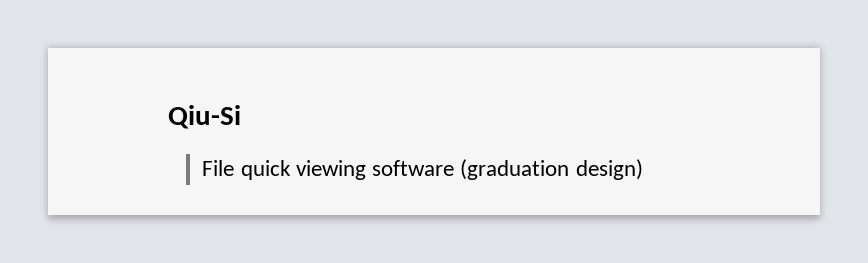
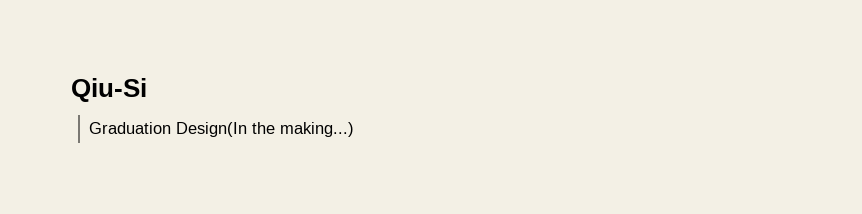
- File quick viewing software (graduation design)
+ Graduation Design(In the making...)

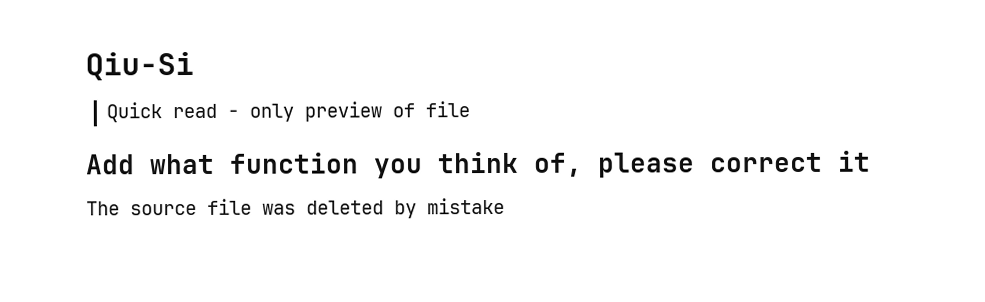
- Graduation Design(In the making...)
+ Quick read - only preview of file
+ Add what function you think of, please correct it
+ The source file was deleted by mistake

